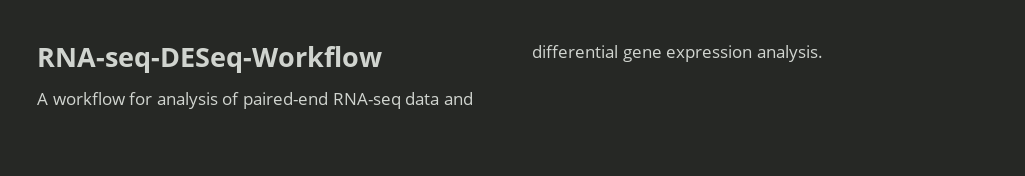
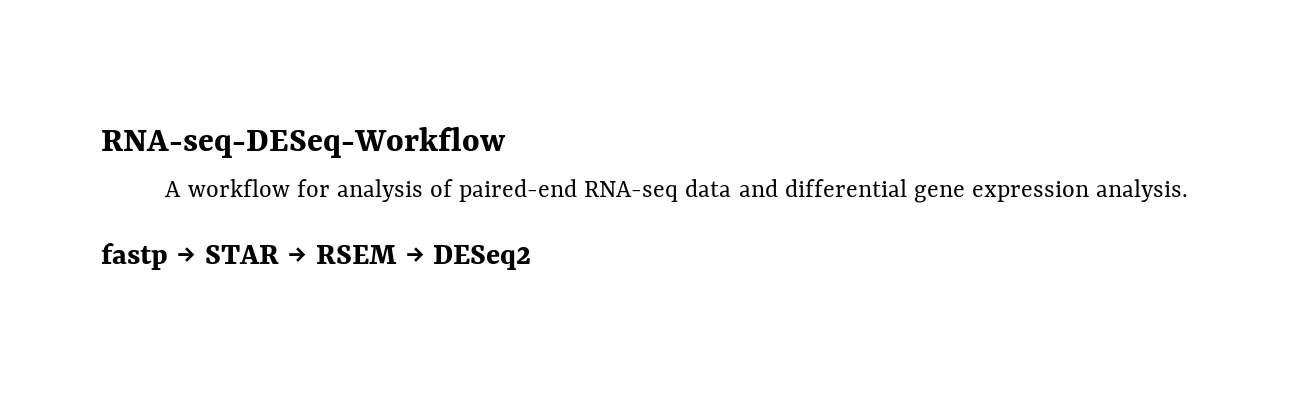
+ fastp → STAR → RSEM → DESeq2

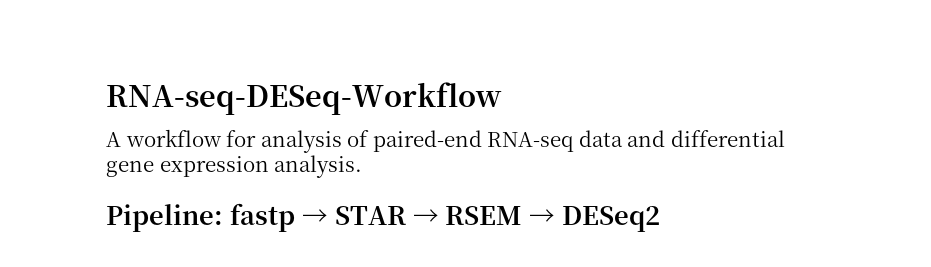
- fastp → STAR → RSEM → DESeq2
+ Pipeline: fastp → STAR → RSEM → DESeq2

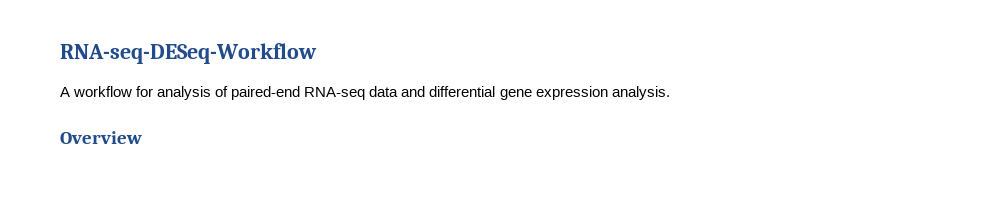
- Pipeline: fastp → STAR → RSEM → DESeq2
+ Overview

